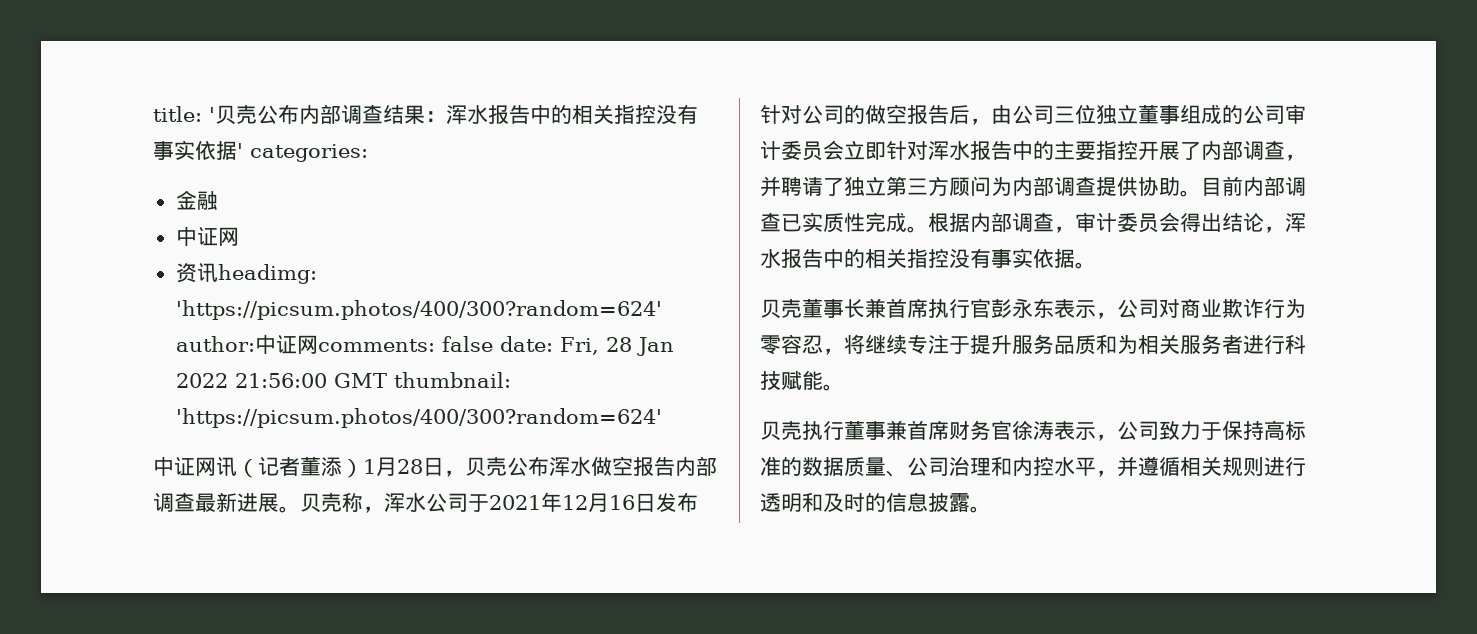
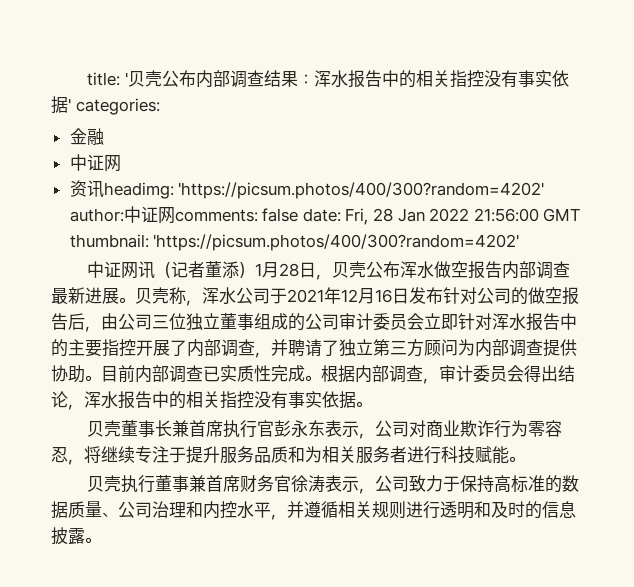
- 资讯headimg: 'https://picsum.photos/400/300?random=624' author:中证网comments: false date: Fri, 28 Jan 2022 21:56:00 GMT thumbnail: 'https://picsum.photos/400/300?random=624'
+ 资讯headimg: 'https://picsum.photos/400/300?random=4202' author:中证网comments: false date: Fri, 28 Jan 2022 21:56:00 GMT thumbnail: 'https://picsum.photos/400/300?random=4202'

